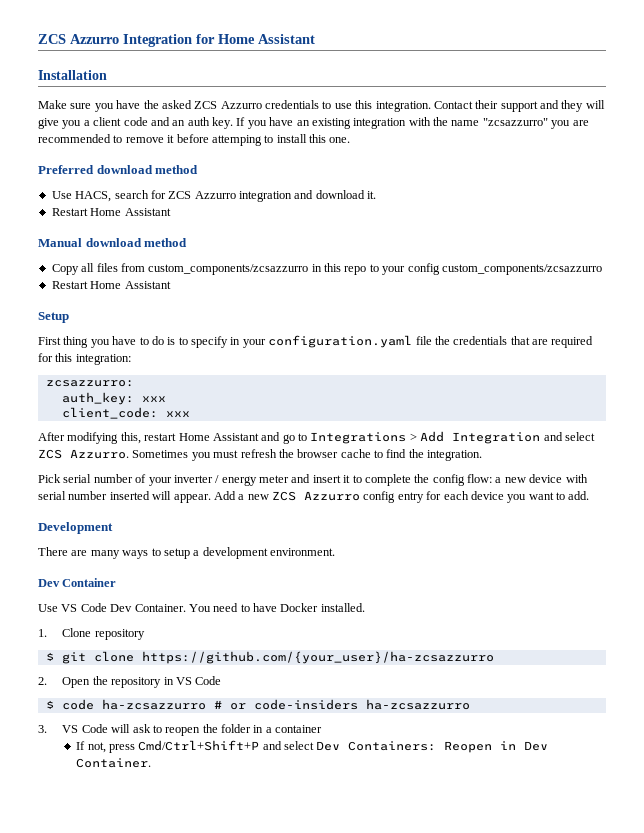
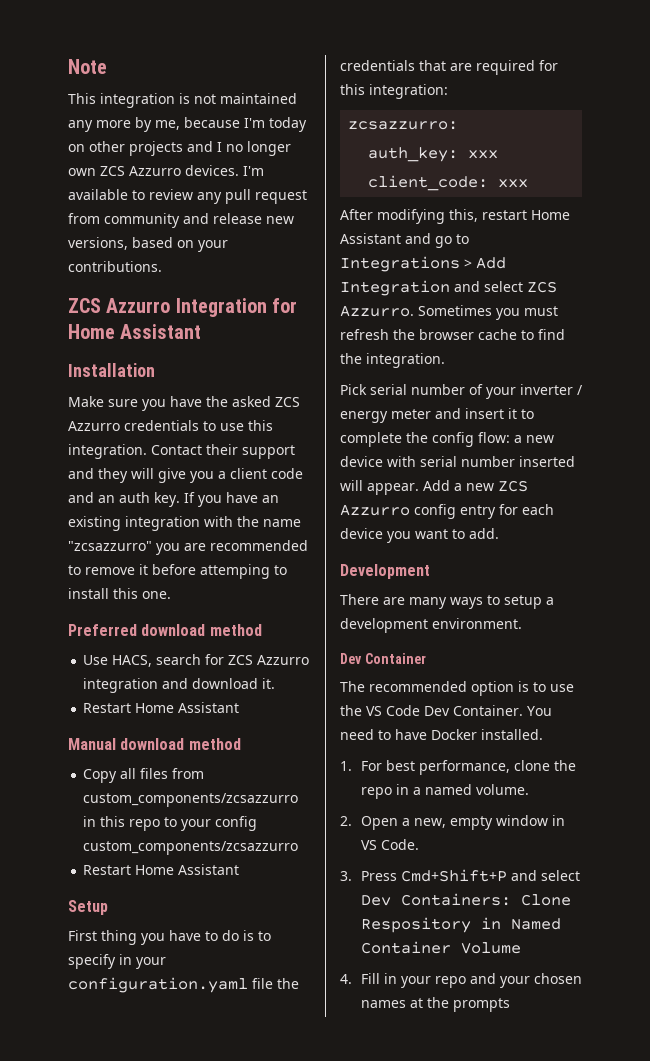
+ Note
+ This integration is not maintained any more by me, because I'm today on other projects and I no longer own ZCS Azzurro devices. I'm available to review any pull request from community and release new versions, based on your contributions.
- Use VS Code Dev Container.
+ The recommended option is to use the VS Code Dev Container.
- 1. Clone repository
- $ git clone https://github.com/{your_user}/ha-zcsazzurro
- 2. Open the repository in VS Code
- $ code ha-zcsazzurro # or code-insiders ha-zcsazzurro
- 3. VS Code will ask to reopen the folder in a container
- If not, press Cmd/Ctrl+Shift+P and select Dev Containers: Reopen in Dev Container.
+ 1. For best performance, clone the repo in a named volume.
+ 2. Open a new, empty window in VS Code.
+ 3. Press Cmd+Shift+P and select Dev Containers: Clone Respository in Named Container Volume
+ 4. Fill in your repo and your chosen names at the prompts

